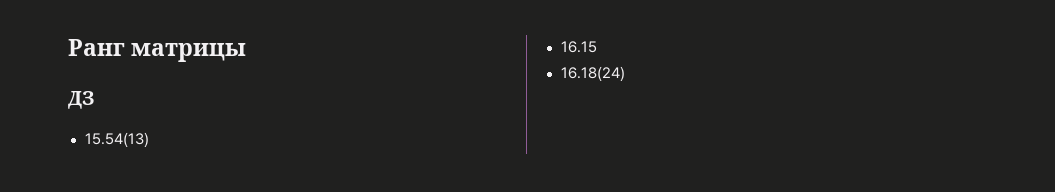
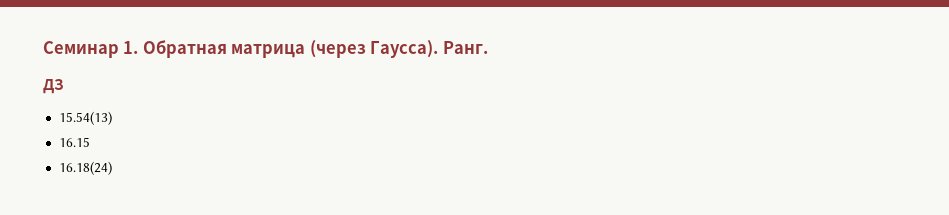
- Ранг матрицы
+ Семинар 1. Обратная матрица (через Гаусса). Ранг.

